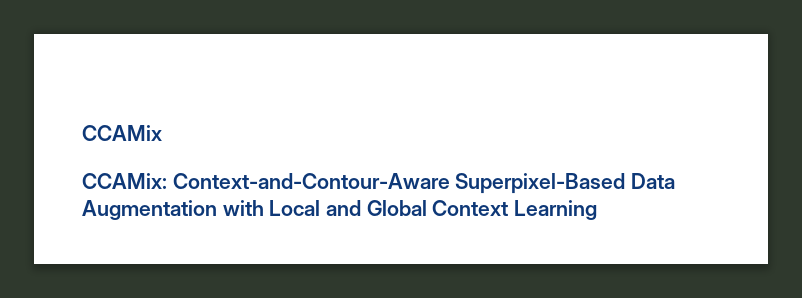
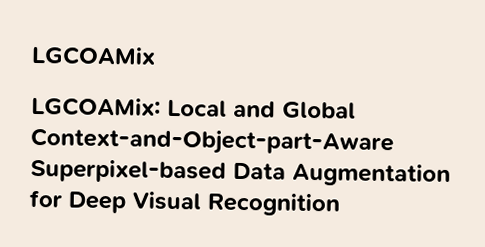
- CCAMix
- CCAMix: Context-and-Contour-Aware Superpixel-Based Data Augmentation with Local and Global Context Learning
+ LGCOAMix
+ LGCOAMix: Local and Global Context-and-Object-part-Aware Superpixel-based Data Augmentation for Deep Visual Recognition

